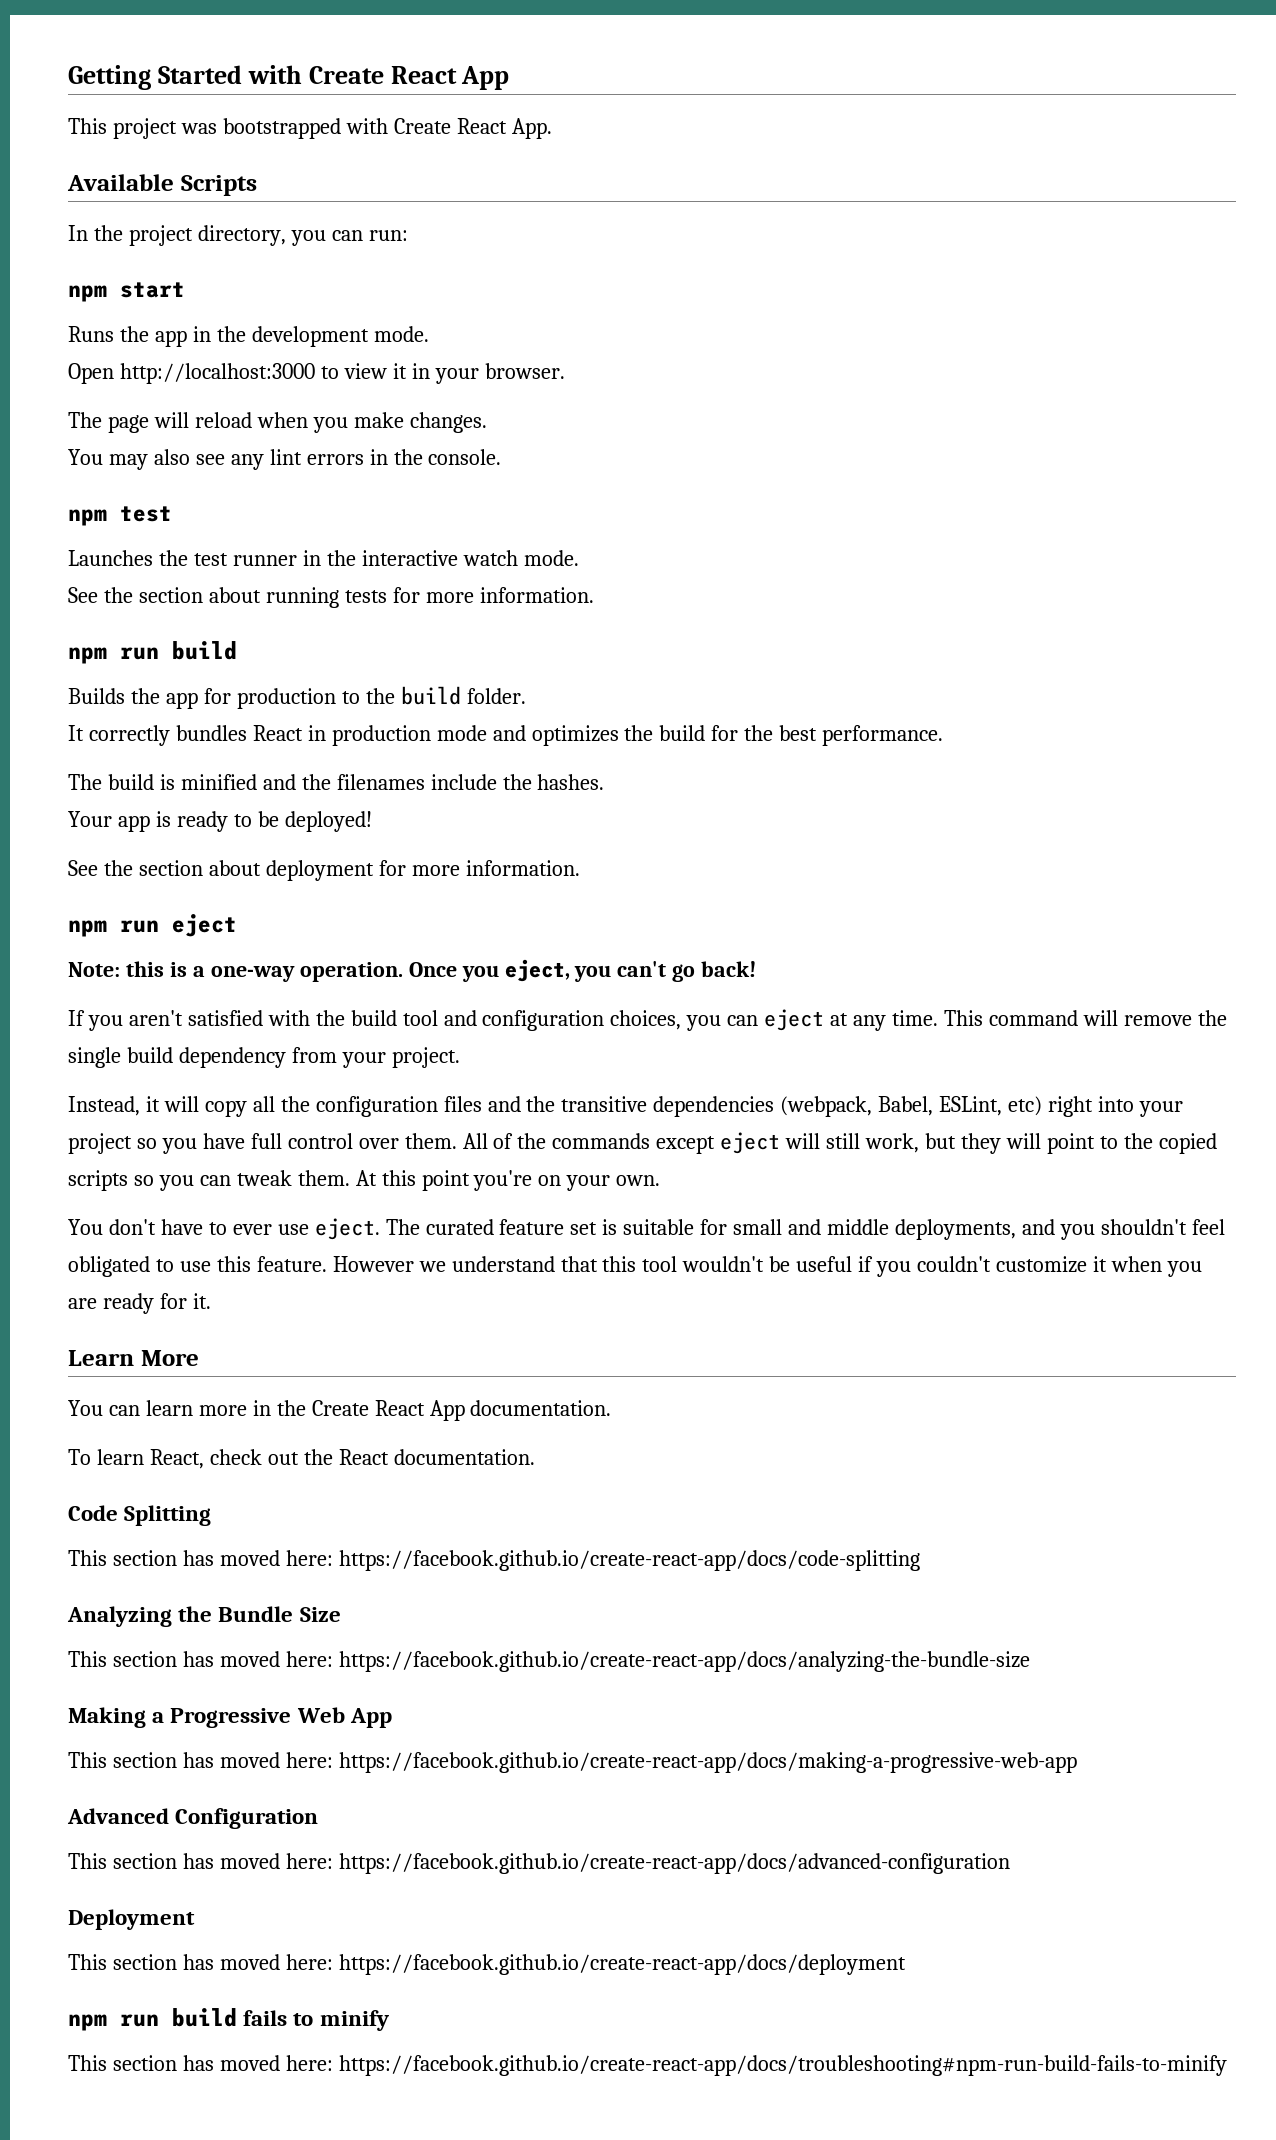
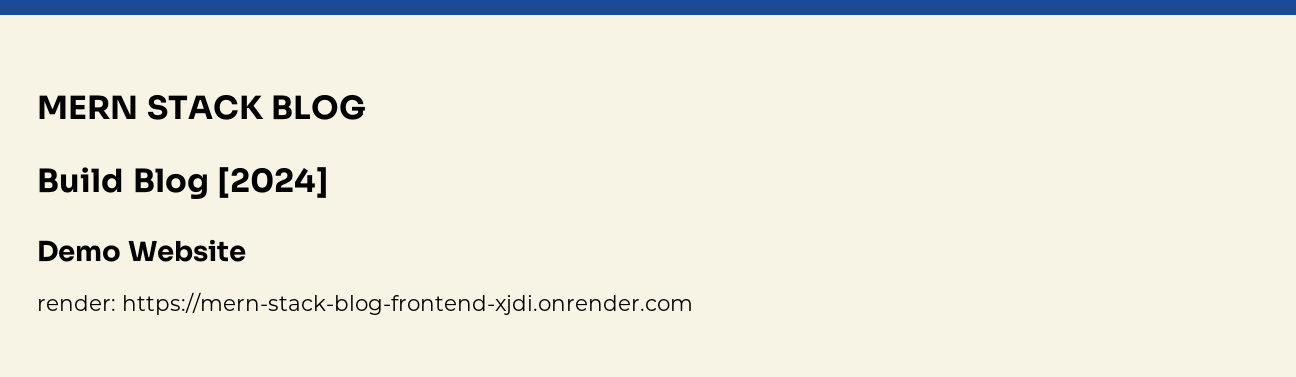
- Getting Started with Create React App
- This project was bootstrapped with Create React App.
- Available Scripts
- In the project directory, you can run:
- npm start
- Runs the app in the development mode.
- Open http://localhost:3000 to view it in your browser.
- The page will reload when you make changes.
- You may also see any lint errors in the console.
- npm test
- Launches the test runner in the interactive watch mode.
- See the section about running tests for more information.
- npm run build
- Builds the app for production to the build folder.
- It correctly bundles React in production mode and optimizes the build for the best performance.
- The build is minified and the filenames include the hashes.
- Your app is ready to be deployed!
- See the section about deployment for more information.
- npm run eject
- Note: this is a one-way operation. Once you eject, you can't go back!
- If you aren't satisfied with the build tool and configuration choices, you can eject at any time. This command will remove the single build dependency from your project.
- Instead, it will copy all the configuration files and the transitive dependencies (webpack, Babel, ESLint, etc) right into your project so you have full control over them. All of the commands except eject will still work, but they will point to the copied scripts so you can tweak them. At this point you're on your own.
- You don't have to ever use eject. The curated feature set is suitable for small and middle deployments, and you shouldn't feel obligated to use this feature. However we understand that this tool wouldn't be useful if you couldn't customize it when you are ready for it.
- Learn More
- You can learn more in the Create React App documentation.
- To learn React, check out the React documentation.
- Code Splitting
- This section has moved here: https://facebook.github.io/create-react-app/docs/code-splitting
- Analyzing the Bundle Size
- This section has moved here: https://facebook.github.io/create-react-app/docs/analyzing-the-bundle-size
- Making a Progressive Web App
- This section has moved here: https://facebook.github.io/create-react-app/docs/making-a-progressive-web-app
- Advanced Configuration
- This section has moved here: https://facebook.github.io/create-react-app/docs/advanced-configuration
- Deployment
- This section has moved here: https://facebook.github.io/create-react-app/docs/deployment
- npm run build fails to minify
- This section has moved here: https://facebook.github.io/create-react-app/docs/troubleshooting#npm-run-build-fails-to-minify
+ MERN STACK BLOG
+ Build Blog [2024]
+ Demo Website
+ render: https://mern-stack-blog-frontend-xjdi.onrender.com

